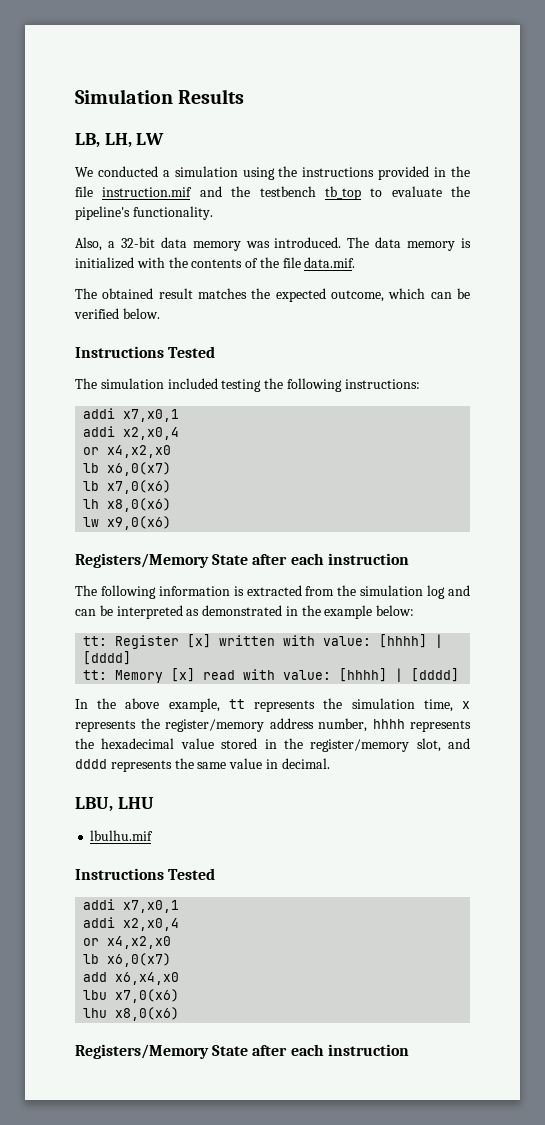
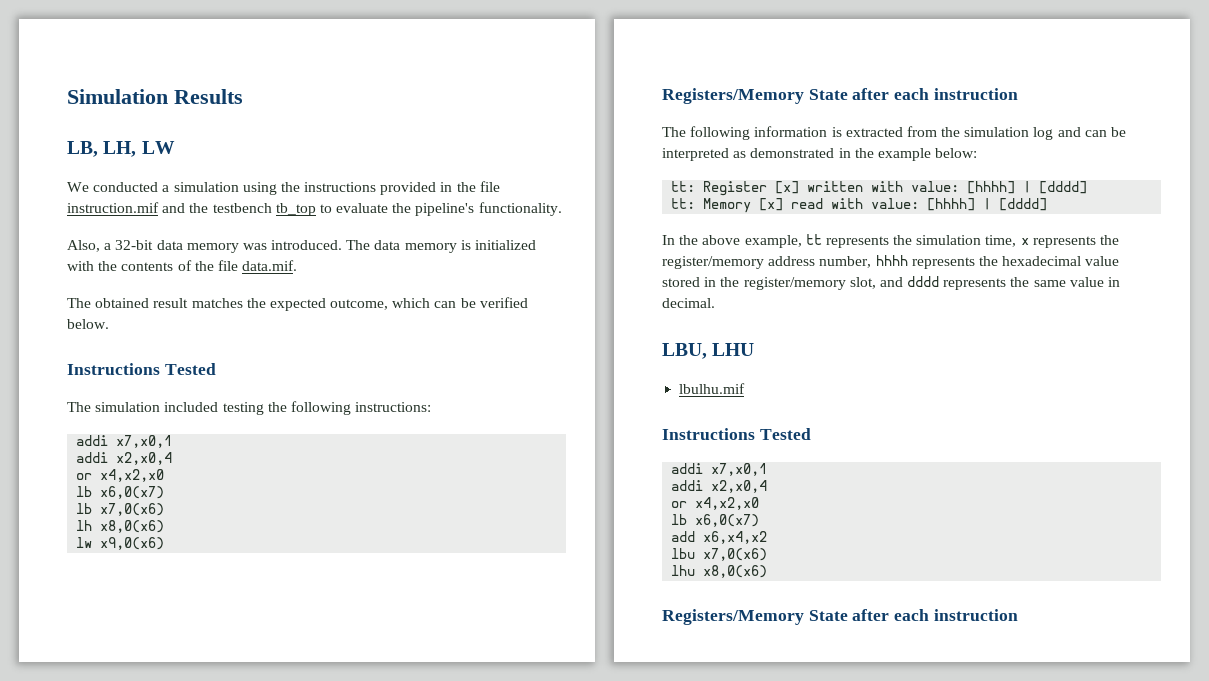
- add x6,x4,x0
+ add x6,x4,x2

